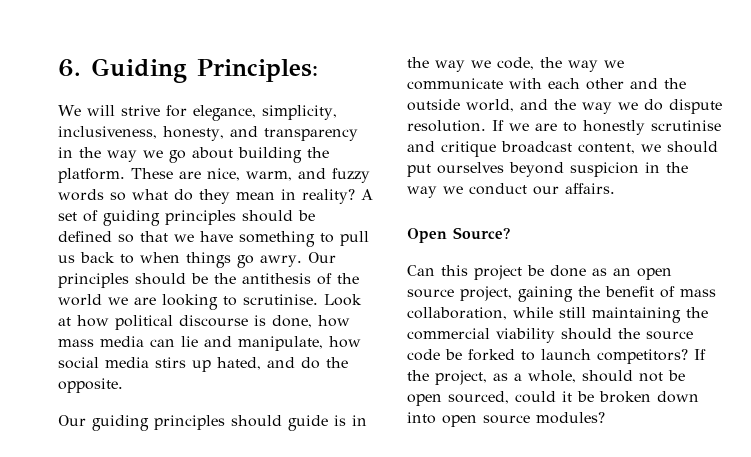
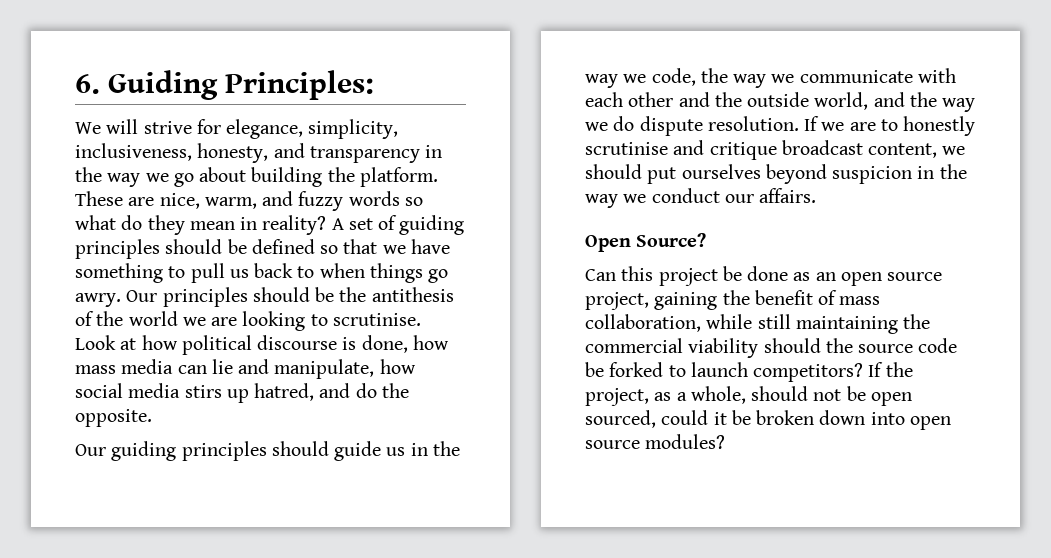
- Look at how political discourse is done, how mass media can lie and manipulate, how social media stirs up hated, and do the opposite.
+ Look at how political discourse is done, how mass media can lie and manipulate, how social media stirs up hatred, and do the opposite.
- Our guiding principles should guide is in the way we code, the way we communicate with each other and the outside world, and the way we do dispute resolution.
+ Our guiding principles should guide us in the way we code, the way we communicate with each other and the outside world, and the way we do dispute resolution.

